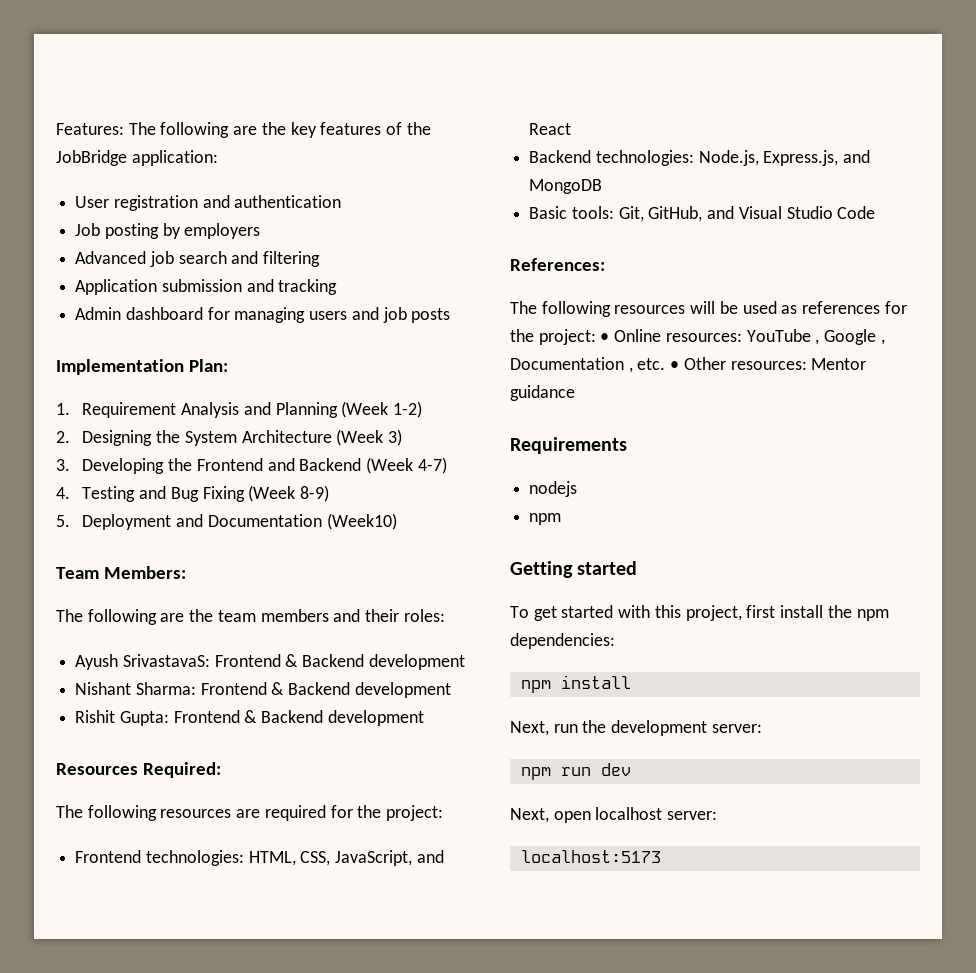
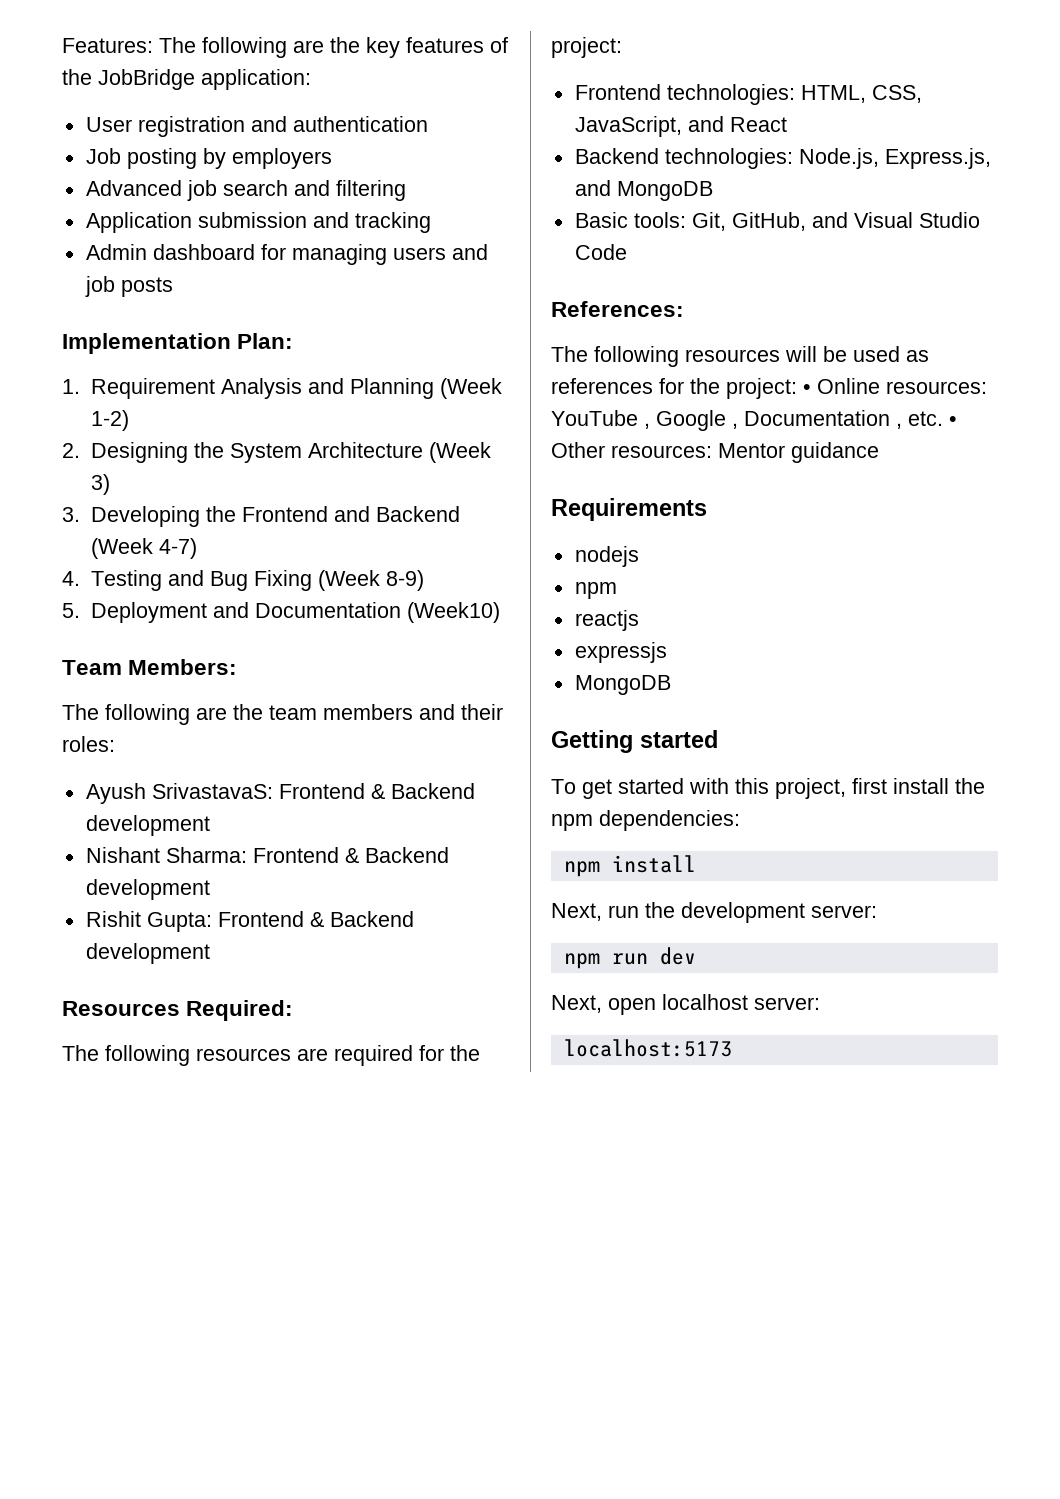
+ reactjs
+ expressjs
+ MongoDB

